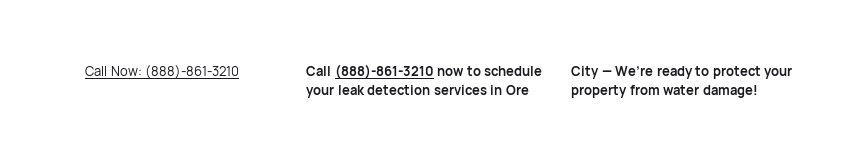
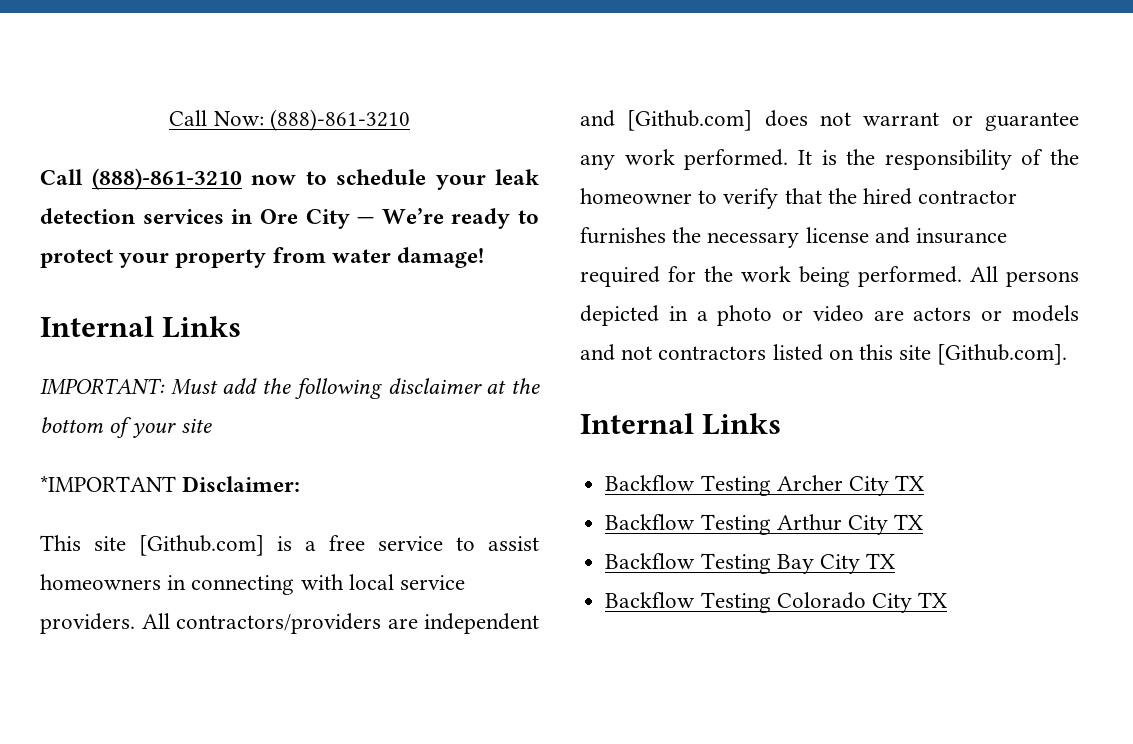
  Call (888)-861-3210 now to schedule your leak detection services in Ore City — We’re ready to protect your property from water damage!
+ Internal Links
+ IMPORTANT: Must add the following disclaimer at the bottom of your site
+ *IMPORTANT Disclaimer:
+ This site [Github.com] is a free service to assist homeowners in connecting with local service providers. All contractors/providers are independent and [Github.com] does not warrant or guarantee any work performed. It is the responsibility of the homeowner to verify that the hired contractor furnishes the necessary license and insurance required for the work being performed. All persons depicted in a photo or video are actors or models and not contractors listed on this site [Github.com].
+ Internal Links
+ Backflow Testing Archer City TX
+ Backflow Testing Arthur City TX
+ Backflow Testing Bay City TX
+ Backflow Testing Colorado City TX

